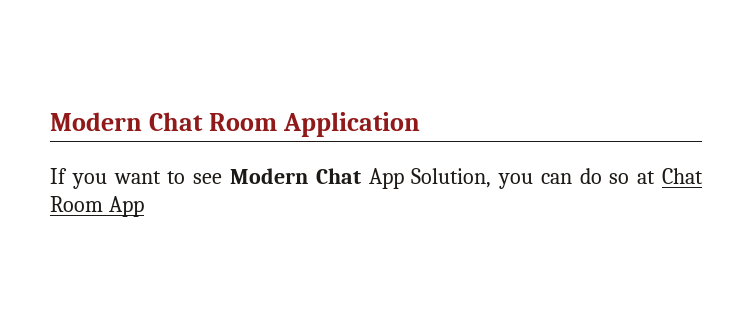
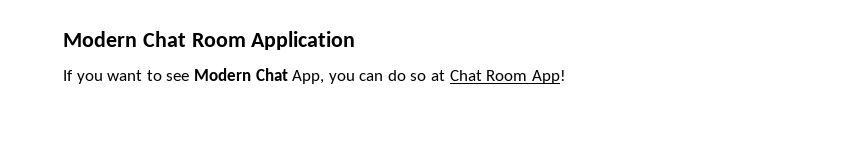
- If you want to see Modern Chat App Solution, you can do so at Chat Room App
+ If you want to see Modern Chat App, you can do so at Chat Room App!

